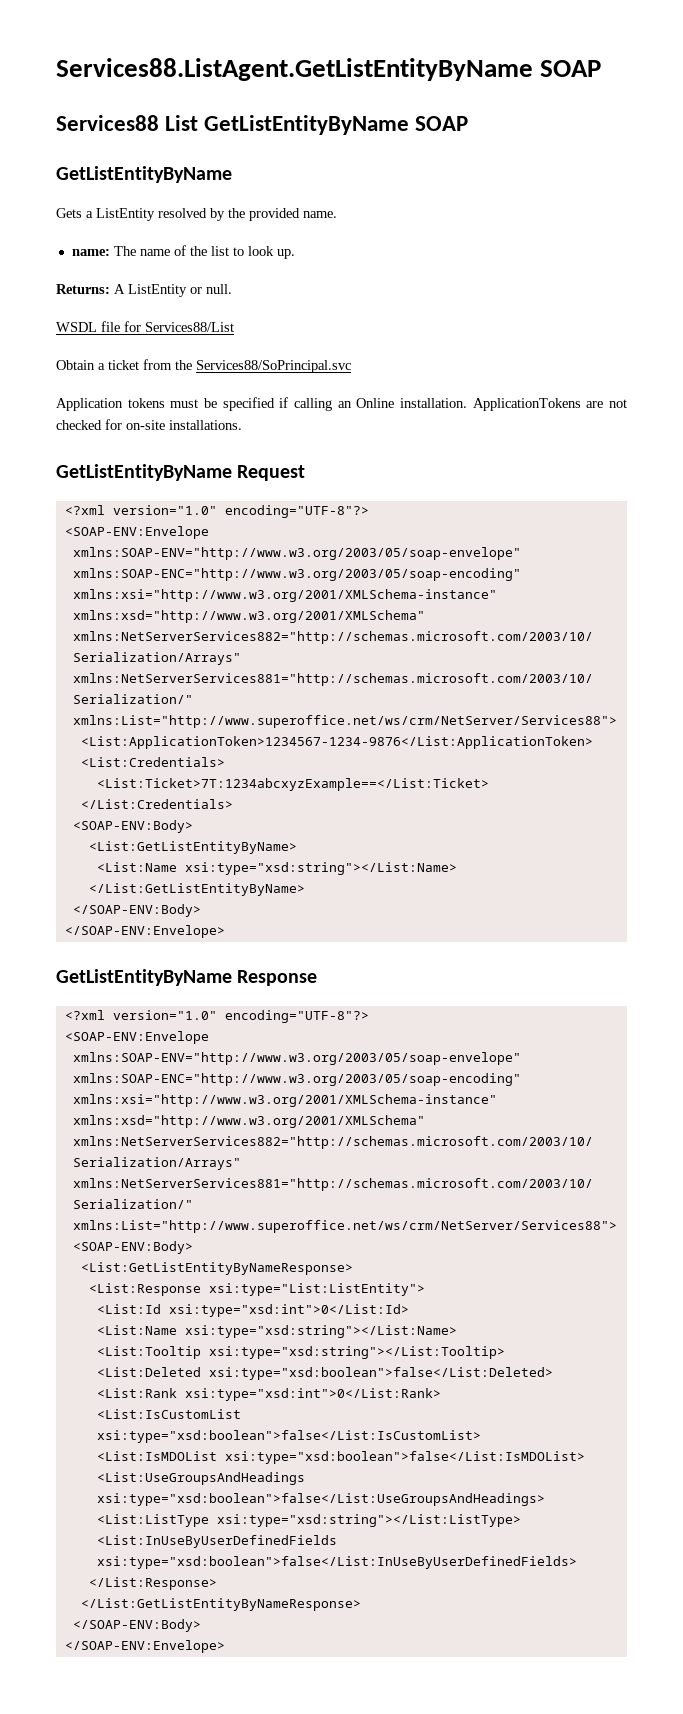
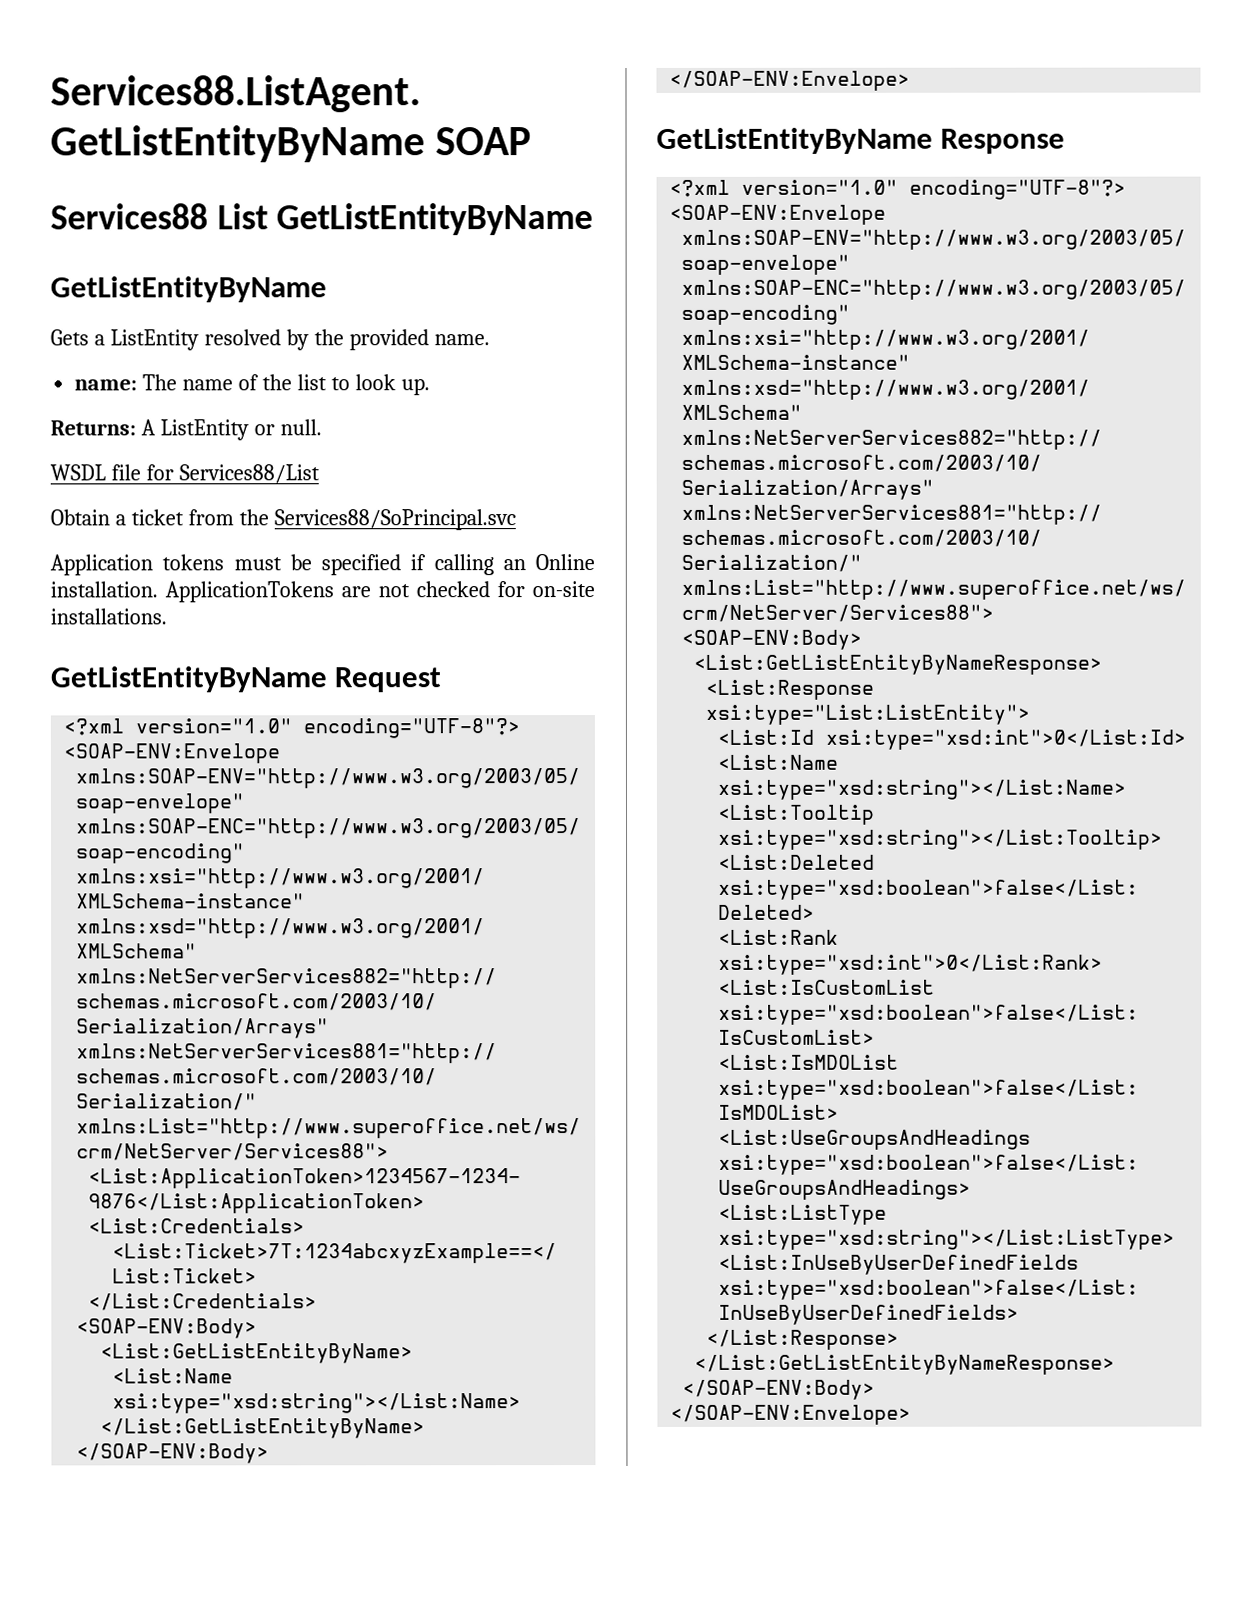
- Services88 List GetListEntityByName SOAP
+ Services88 List GetListEntityByName

